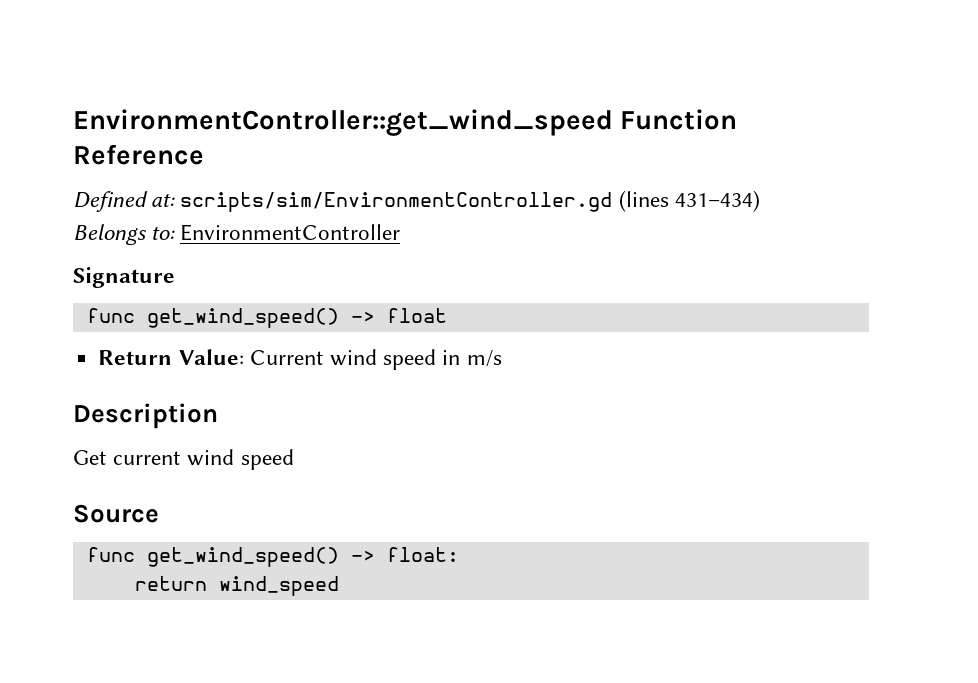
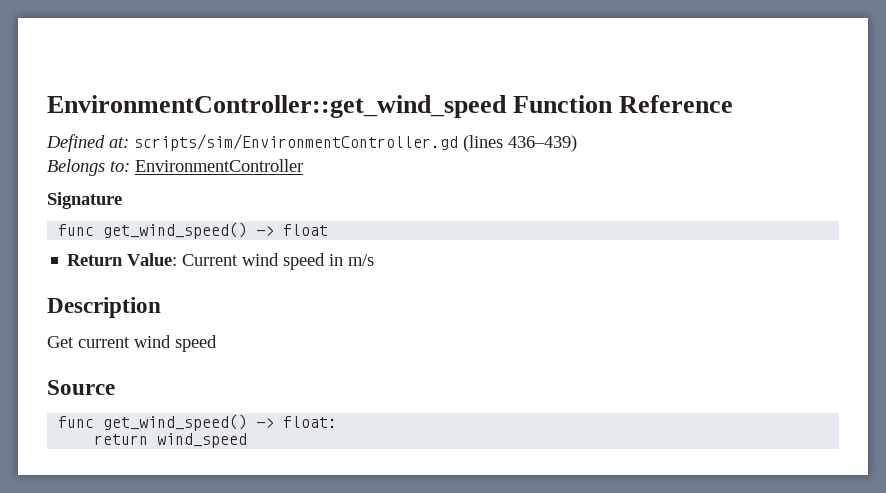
- Defined at: scripts/sim/EnvironmentController.gd (lines 431–434)
+ Defined at: scripts/sim/EnvironmentController.gd (lines 436–439)

